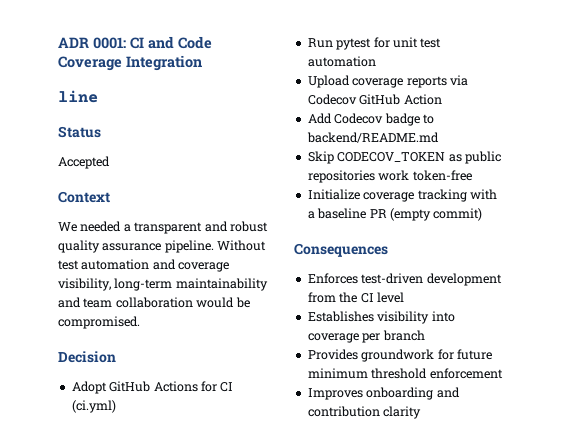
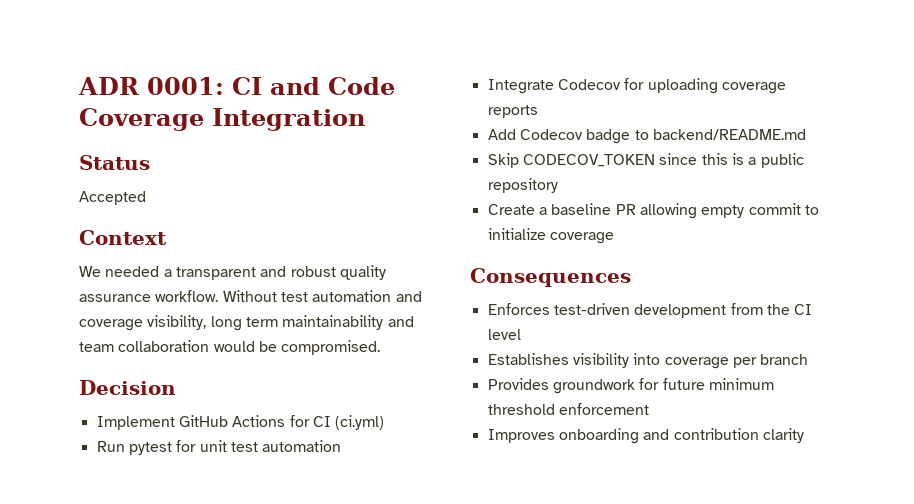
- line
- We needed a transparent and robust quality assurance pipeline.
+ We needed a transparent and robust quality assurance workflow.
- Without test automation and coverage visibility, long-term maintainability and team collaboration would be compromised.
+ Without test automation and coverage visibility, long term maintainability and team collaboration would be compromised.
- Adopt GitHub Actions for CI (ci.yml)
+ Implement GitHub Actions for CI (ci.yml)
- Upload coverage reports via Codecov GitHub Action
+ Integrate Codecov for uploading coverage reports
- Skip CODECOV_TOKEN as public repositories work token-free
- Initialize coverage tracking with a baseline PR (empty commit)
+ Skip CODECOV_TOKEN since this is a public repository
+ Create a baseline PR allowing empty commit to initialize coverage

